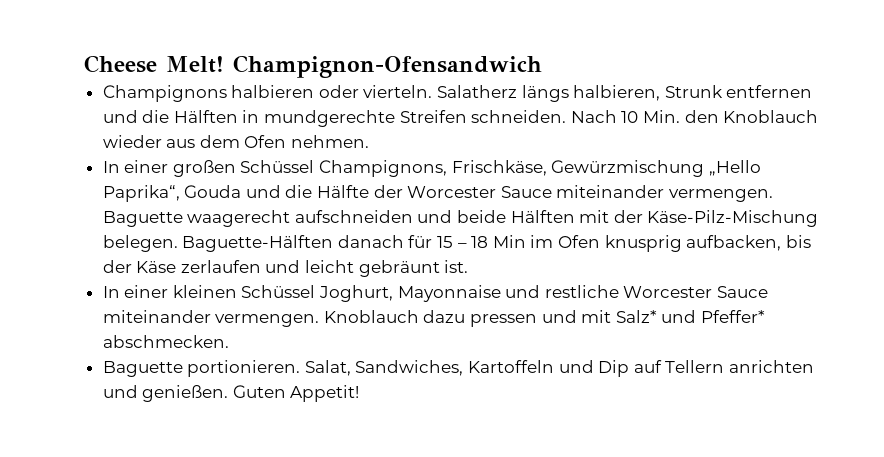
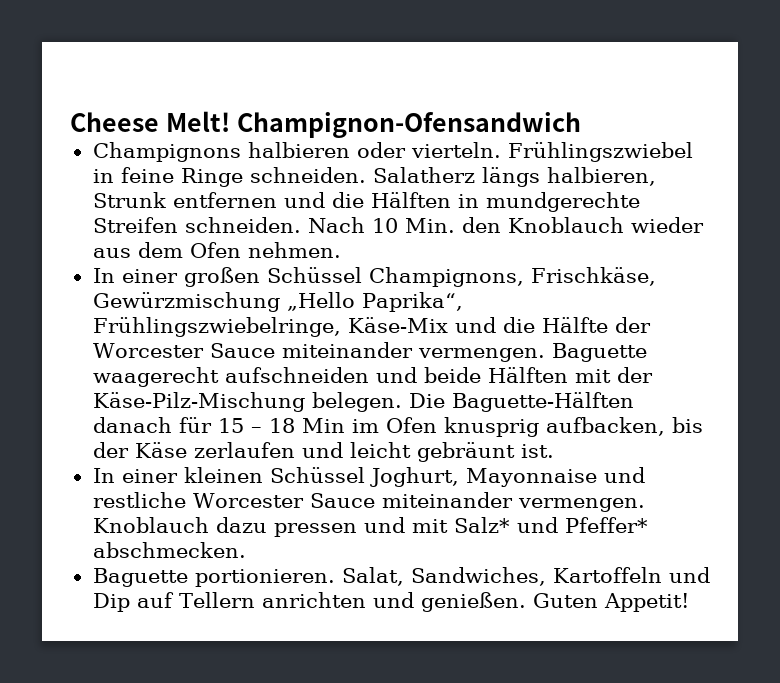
+ Frühlingszwiebel in feine Ringe schneiden.
- In einer großen Schüssel Champignons, Frischkäse, Gewürzmischung „Hello Paprika“, Gouda und die Hälfte der Worcester Sauce miteinander vermengen.
+ In einer großen Schüssel Champignons, Frischkäse, Gewürzmischung „Hello Paprika“, Frühlingszwiebelringe, Käse-Mix und die Hälfte der Worcester Sauce miteinander vermengen.
- Baguette-Hälften danach für 15 – 18 Min im Ofen knusprig aufbacken, bis der Käse zerlaufen und leicht gebräunt ist.
+ Die Baguette-Hälften danach für 15 – 18 Min im Ofen knusprig aufbacken, bis der Käse zerlaufen und leicht gebräunt ist.

